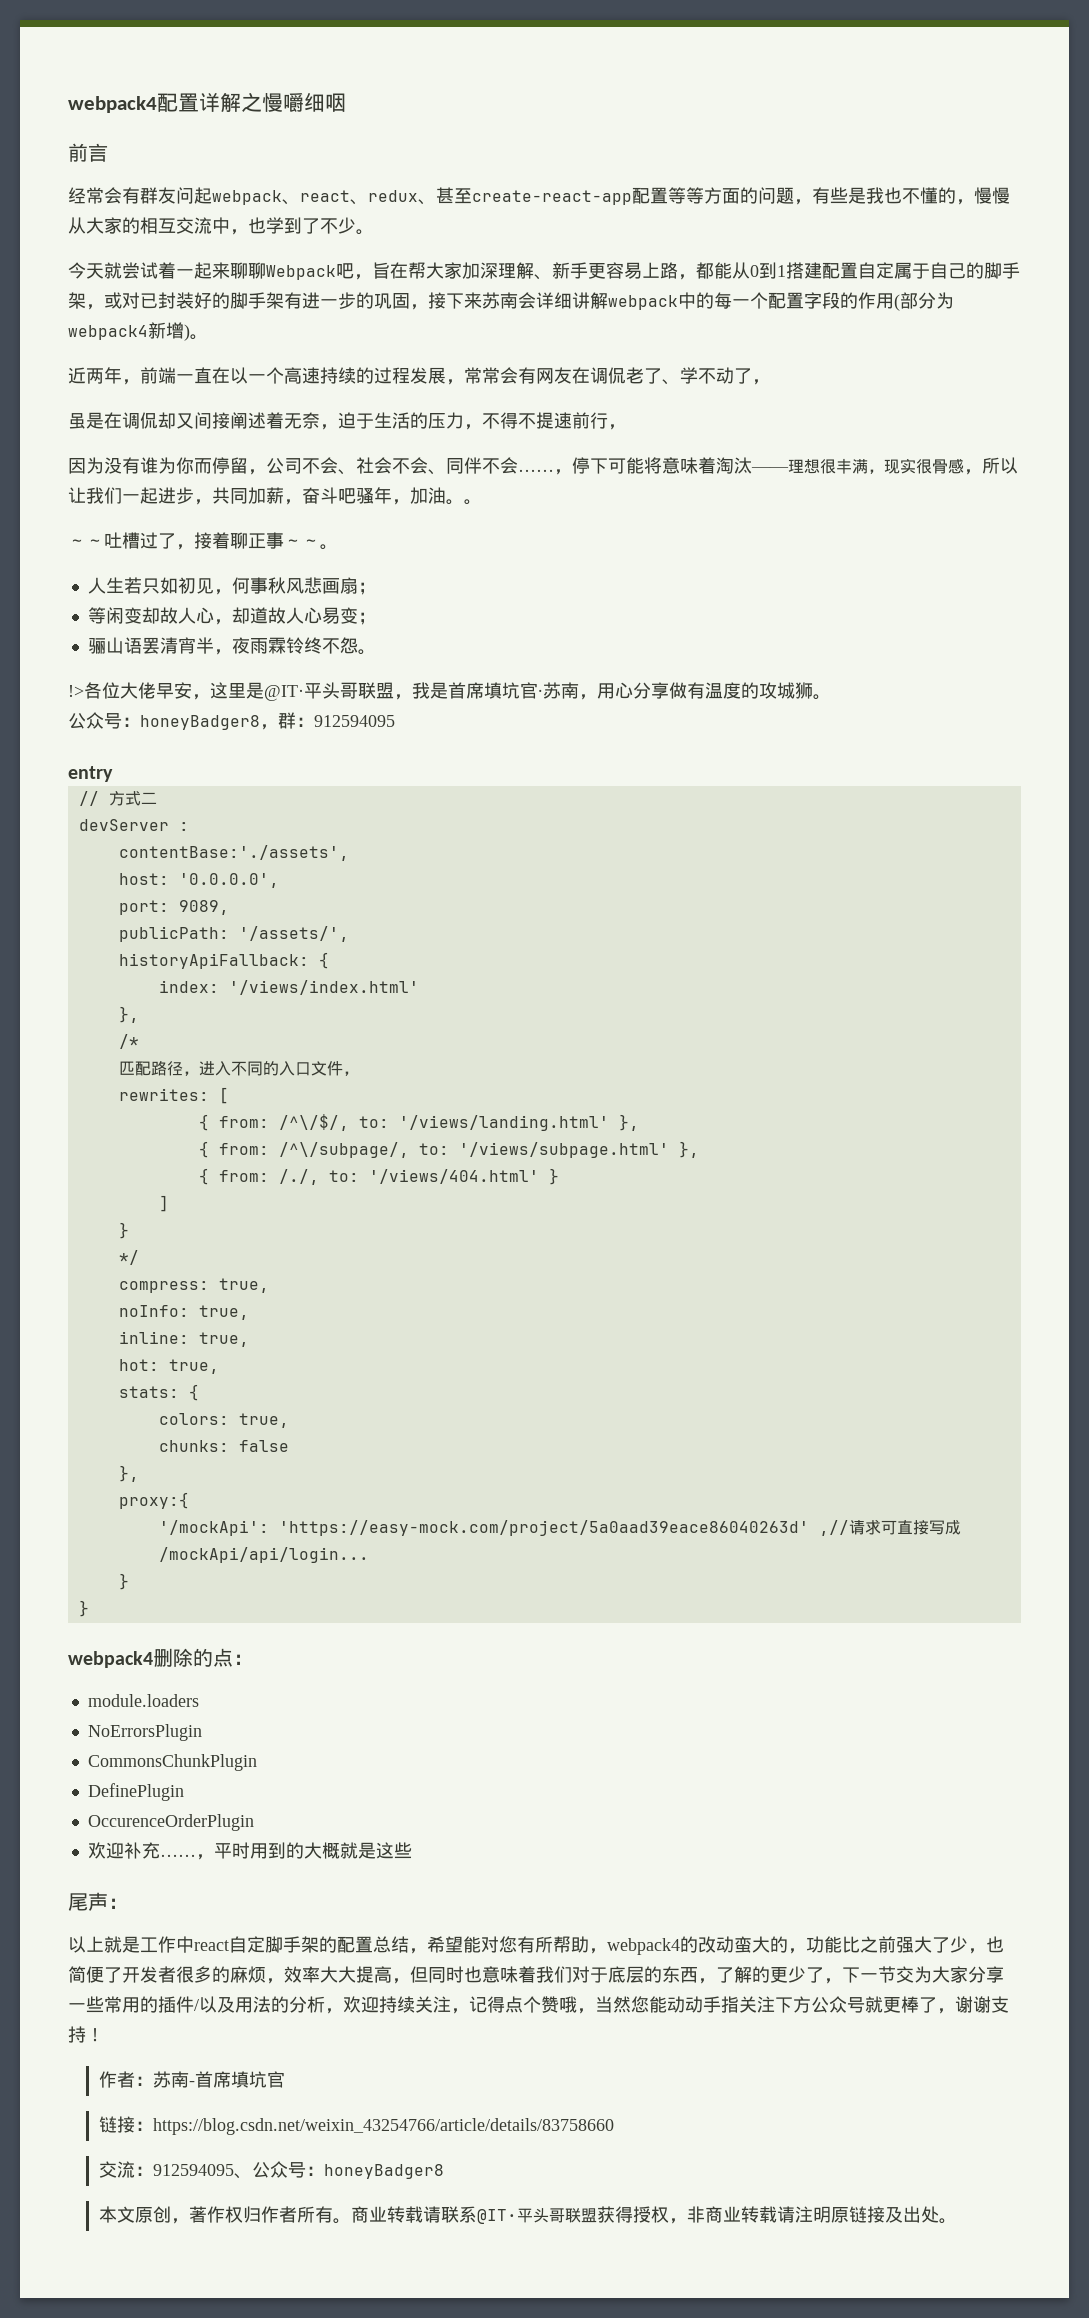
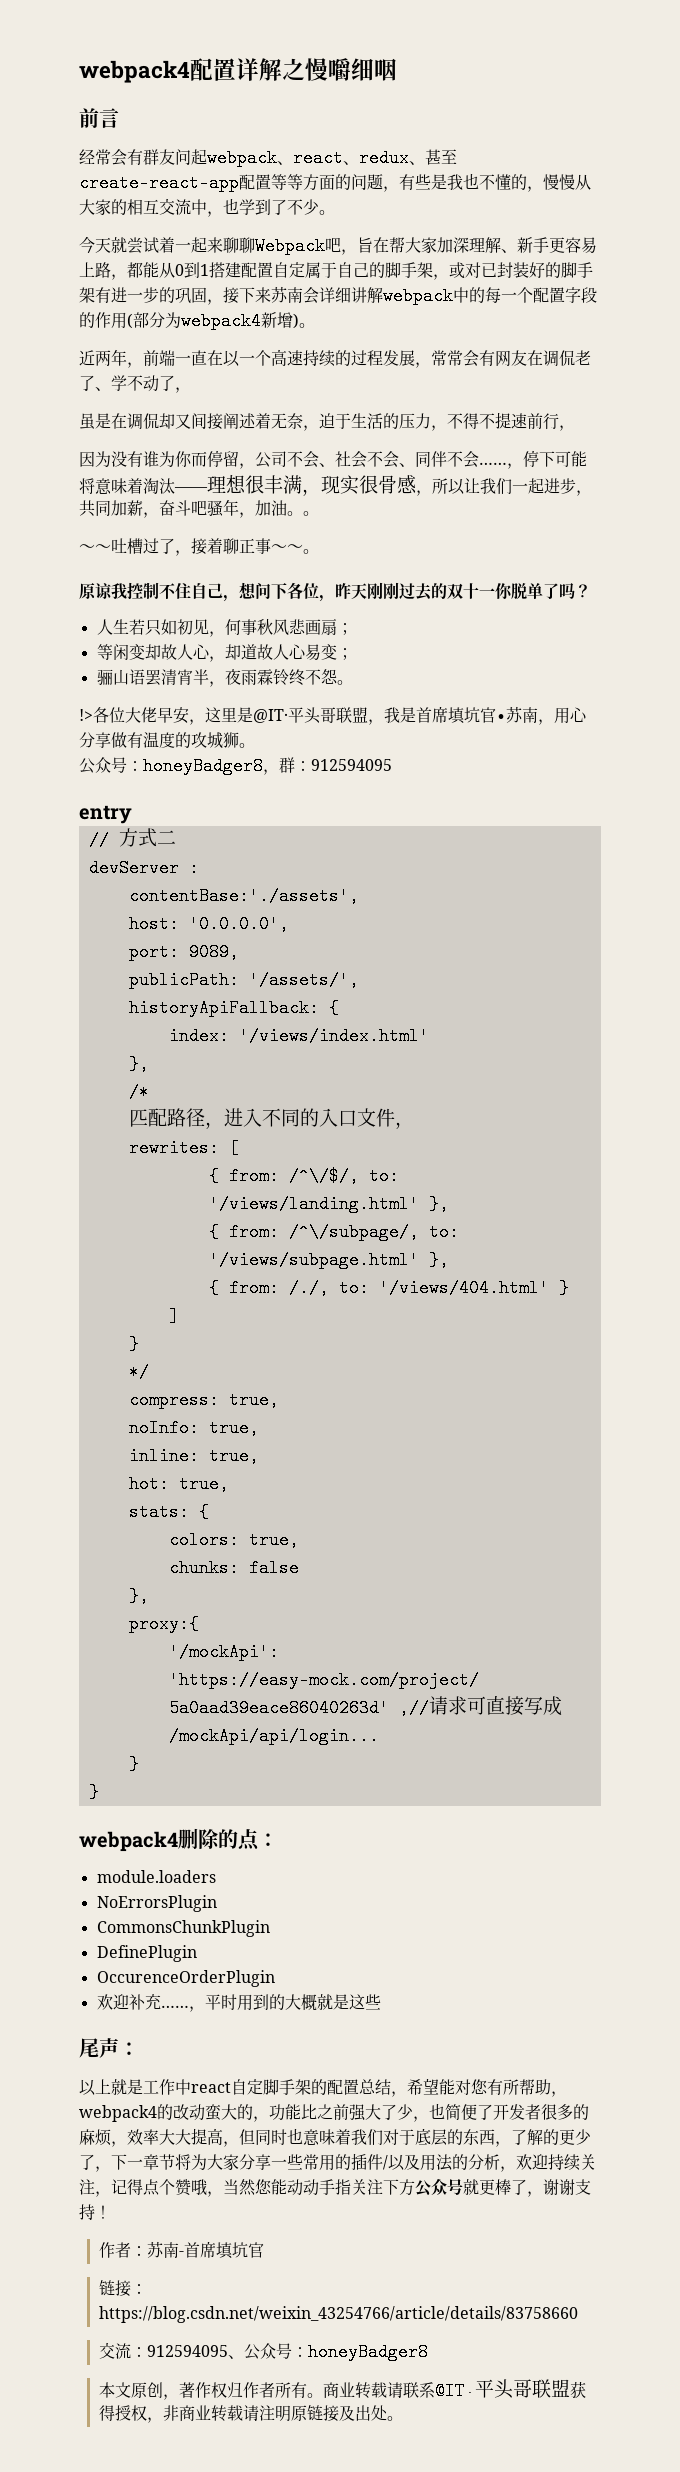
+ 原谅我控制不住自己，想问下各位，昨天刚刚过去的双十一你脱单了吗？
- 以上就是工作中react自定脚手架的配置总结，希望能对您有所帮助，webpack4的改动蛮大的，功能比之前强大了少，也简便了开发者很多的麻烦，效率大大提高，但同时也意味着我们对于底层的东西，了解的更少了，下一节交为大家分享一些常用的插件/以及用法的分析，欢迎持续关注，记得点个赞哦，当然您能动动手指关注下方公众号就更棒了，谢谢支持！
+ 以上就是工作中react自定脚手架的配置总结，希望能对您有所帮助，webpack4的改动蛮大的，功能比之前强大了少，也简便了开发者很多的麻烦，效率大大提高，但同时也意味着我们对于底层的东西，了解的更少了，下一章节将为大家分享一些常用的插件/以及用法的分析，欢迎持续关注，记得点个赞哦，当然您能动动手指关注下方公众号就更棒了，谢谢支持！

